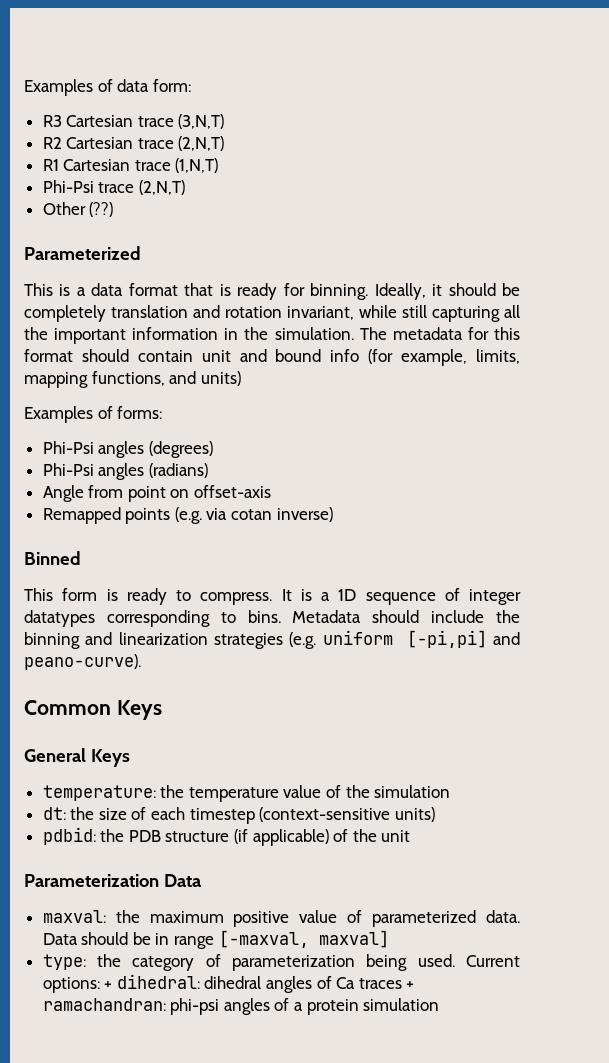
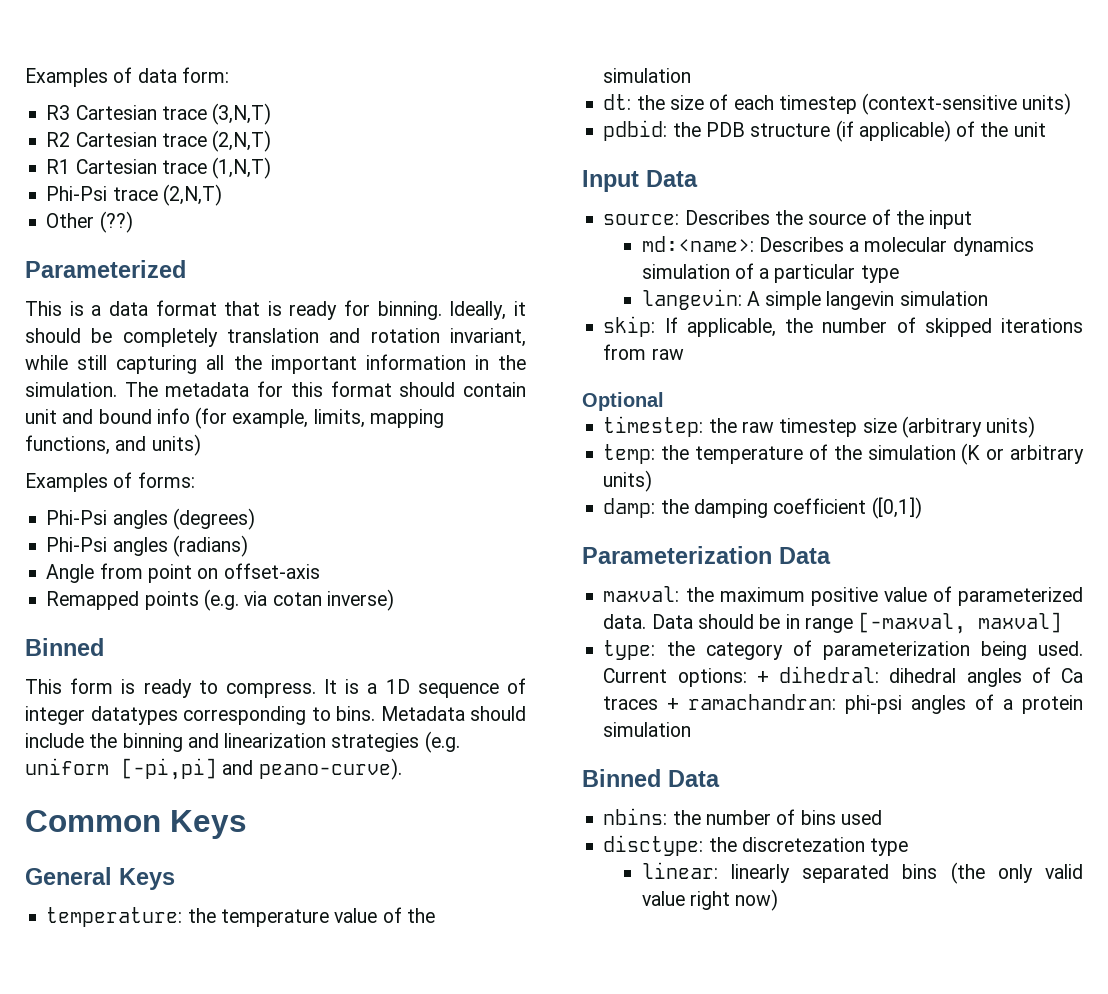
+ Input Data
+ source: Describes the source of the input
+ md:<name>: Describes a molecular dynamics simulation of a particular type
+ langevin: A simple langevin simulation
+ skip: If applicable, the number of skipped iterations from raw
+ Optional
+ timestep: the raw timestep size (arbitrary units)
+ temp: the temperature of the simulation (K or arbitrary units)
+ damp: the damping coefficient ([0,1])
+ Binned Data
+ nbins: the number of bins used
+ disctype: the discretezation type
+ linear: linearly separated bins (the only valid value right now)

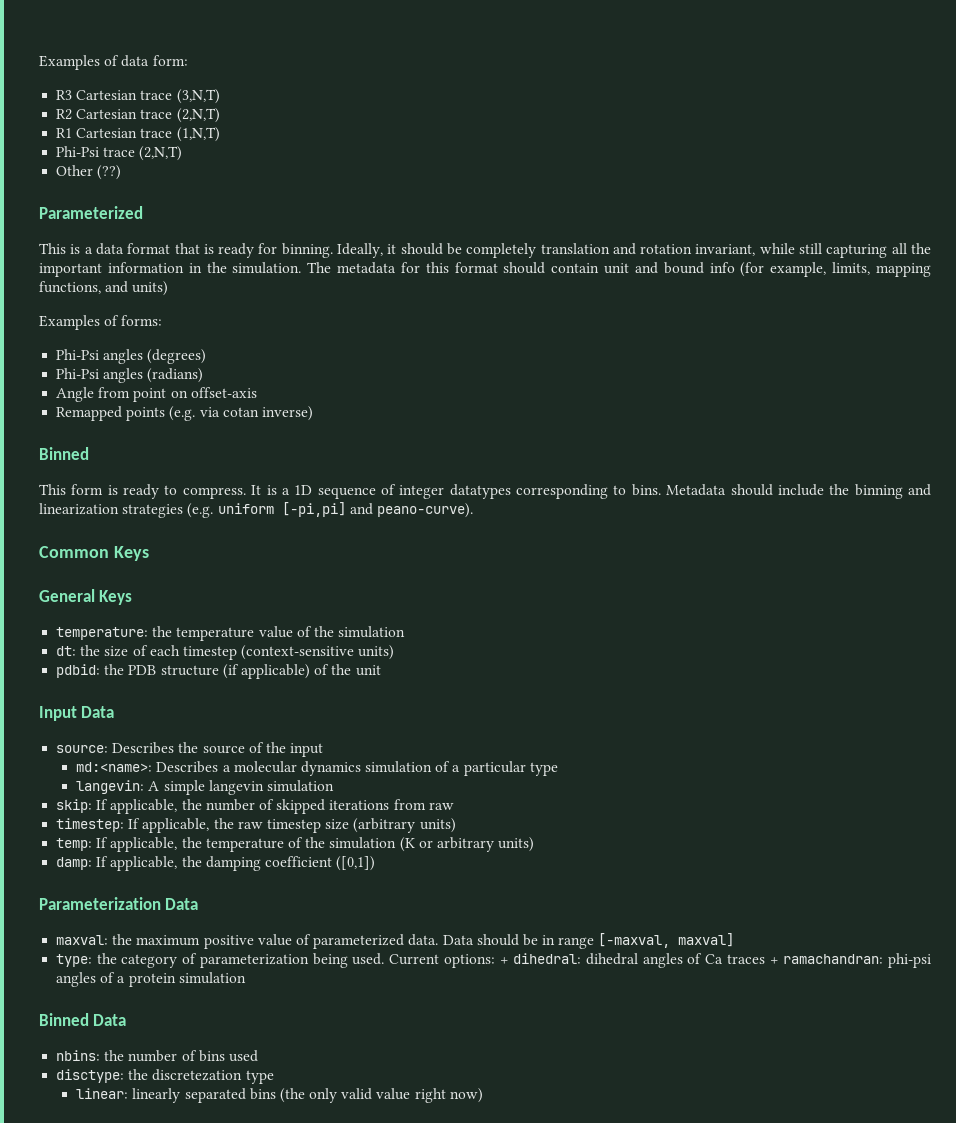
- Optional
- timestep: the raw timestep size (arbitrary units)
+ timestep: If applicable, the raw timestep size (arbitrary units)
- temp: the temperature of the simulation (K or arbitrary units)
+ temp: If applicable, the temperature of the simulation (K or arbitrary units)
- damp: the damping coefficient ([0,1])
+ damp: If applicable, the damping coefficient ([0,1])

